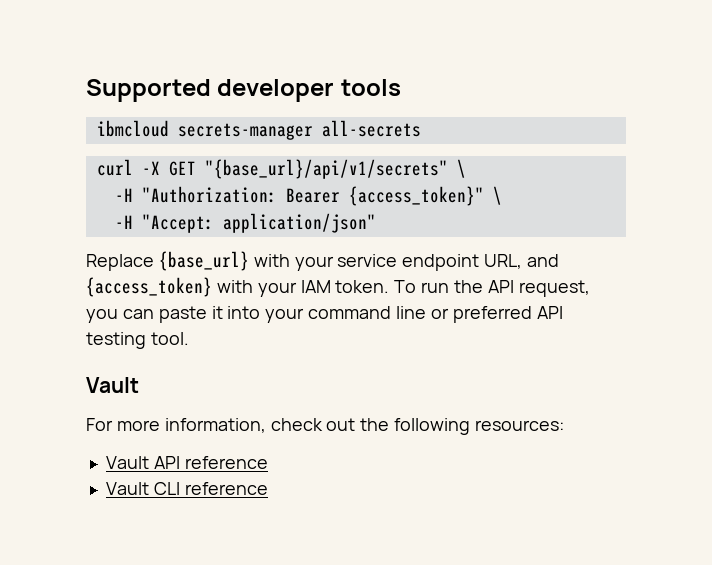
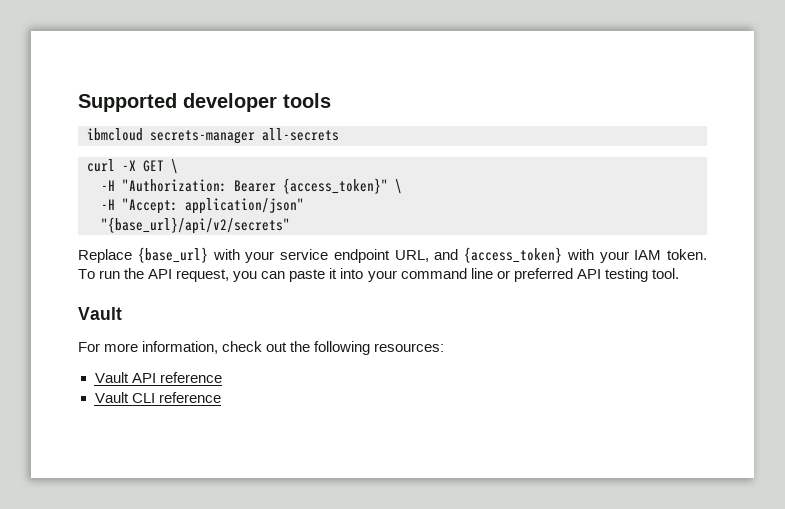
- curl -X GET "{base_url}/api/v1/secrets" \
+ curl -X GET \
+ "{base_url}/api/v2/secrets"

